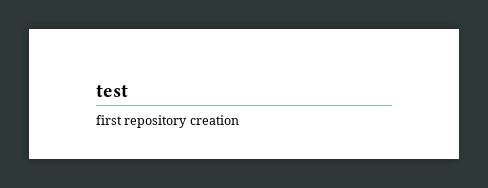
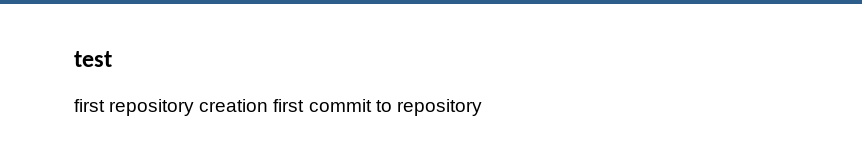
- first repository creation
+ first repository creation first commit to repository

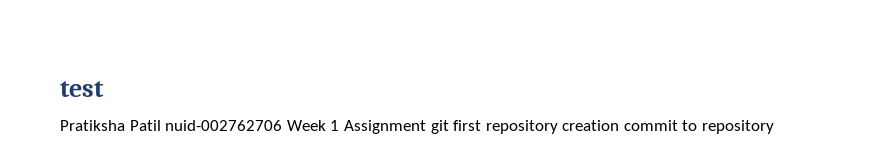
- first repository creation first commit to repository
+ Pratiksha Patil nuid-002762706 Week 1 Assignment git first repository creation commit to repository

